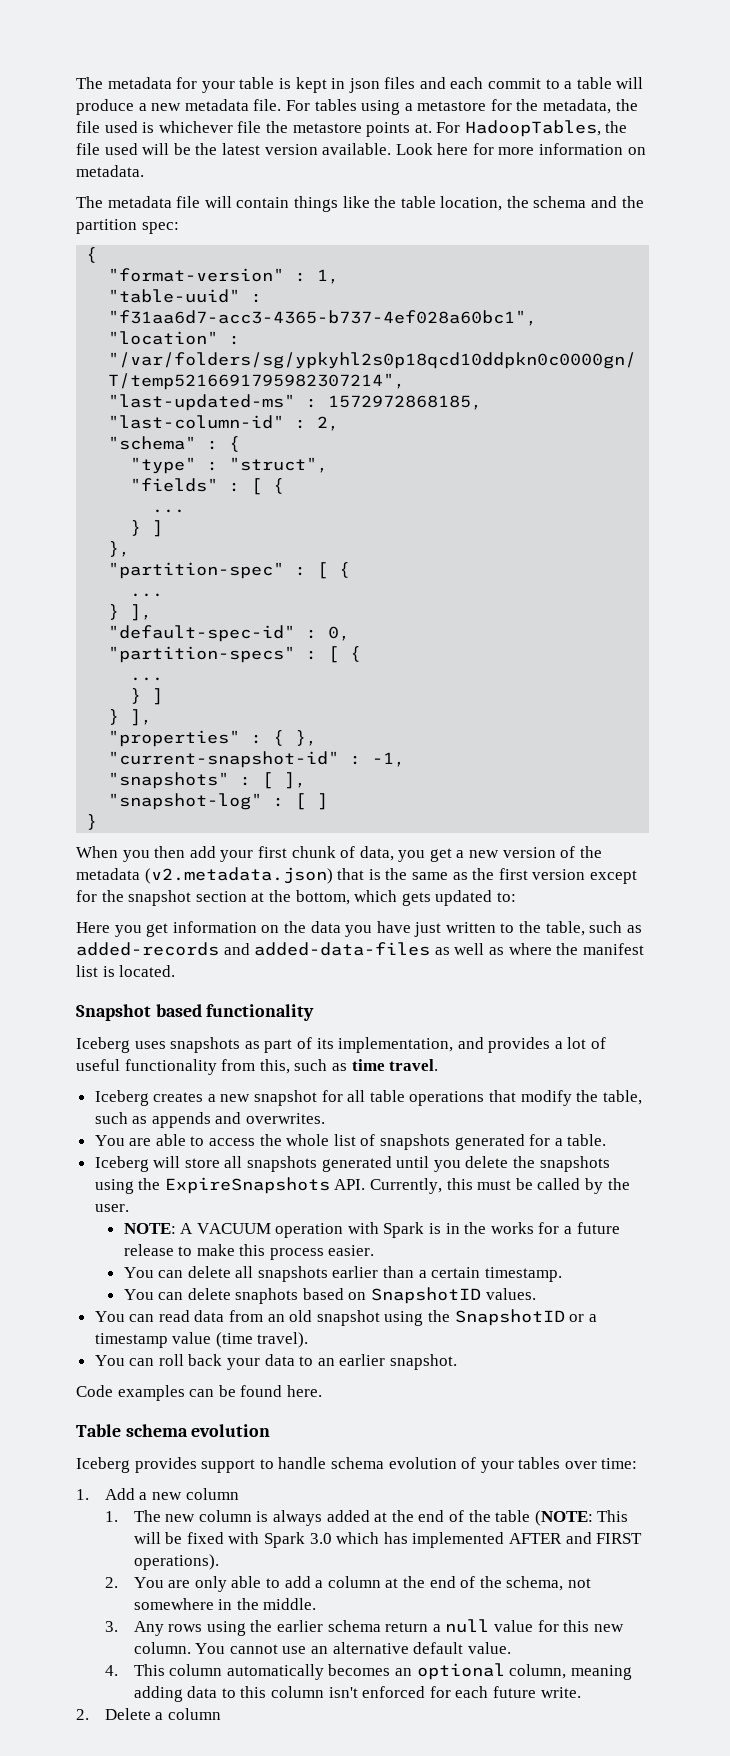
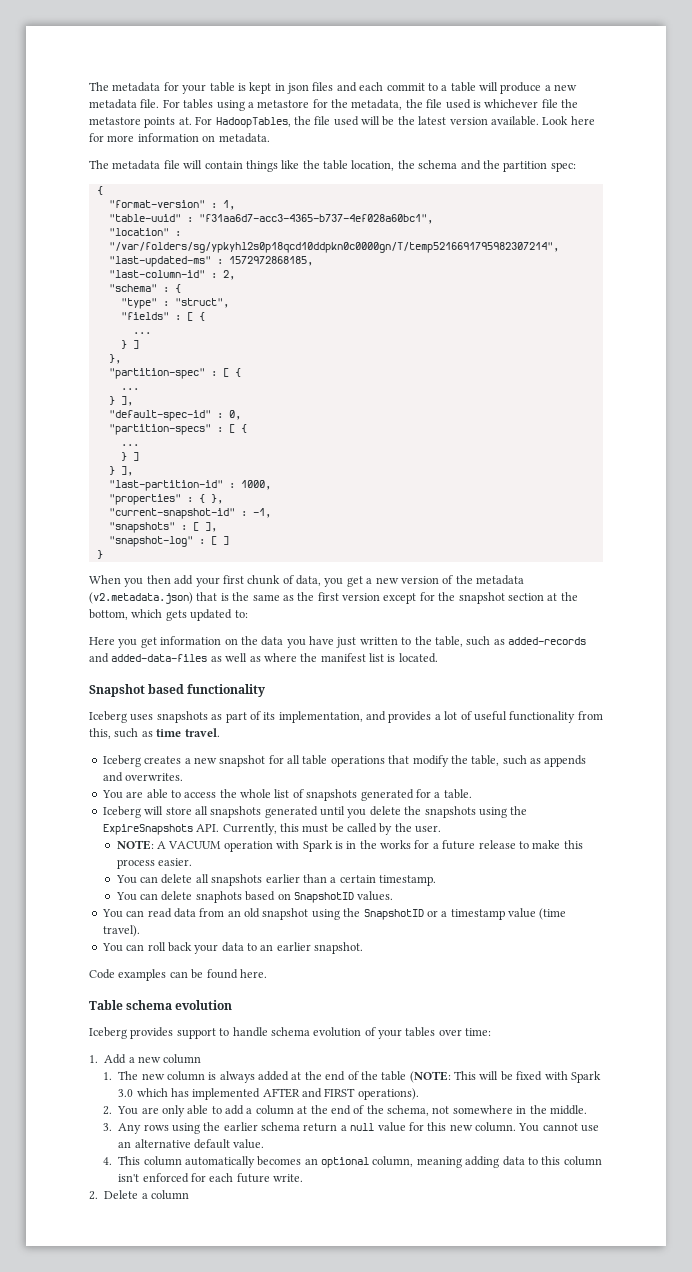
+ "last-partition-id" : 1000,

